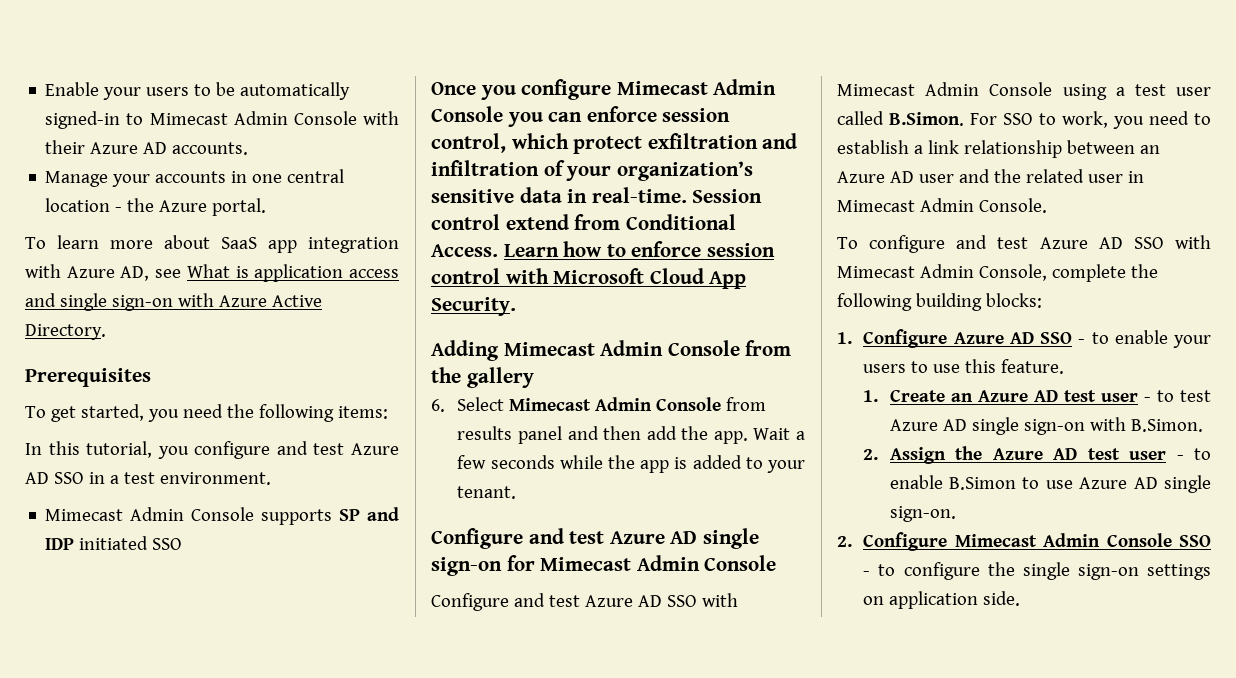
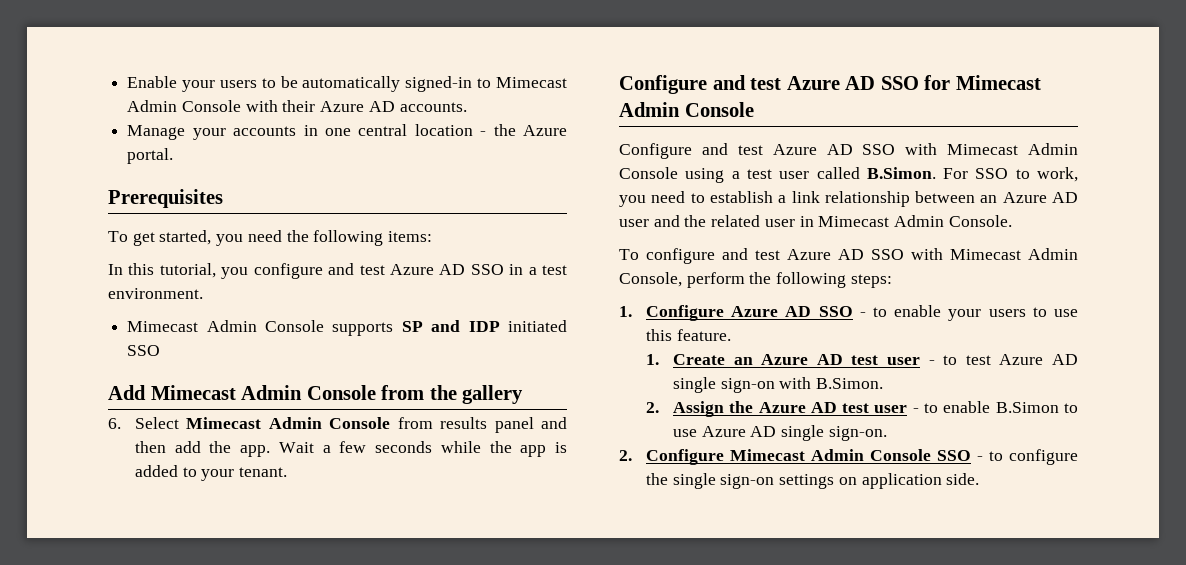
- To learn more about SaaS app integration with Azure AD, see What is application access and single sign-on with Azure Active Directory.
- Once you configure Mimecast Admin Console you can enforce session control, which protect exfiltration and infiltration of your organization’s sensitive data in real-time. Session control extend from Conditional Access. Learn how to enforce session control with Microsoft Cloud App Security.
- Adding Mimecast Admin Console from the gallery
+ Add Mimecast Admin Console from the gallery
- Configure and test Azure AD single sign-on for Mimecast Admin Console
+ Configure and test Azure AD SSO for Mimecast Admin Console
- To configure and test Azure AD SSO with Mimecast Admin Console, complete the following building blocks:
+ To configure and test Azure AD SSO with Mimecast Admin Console, perform the following steps:

